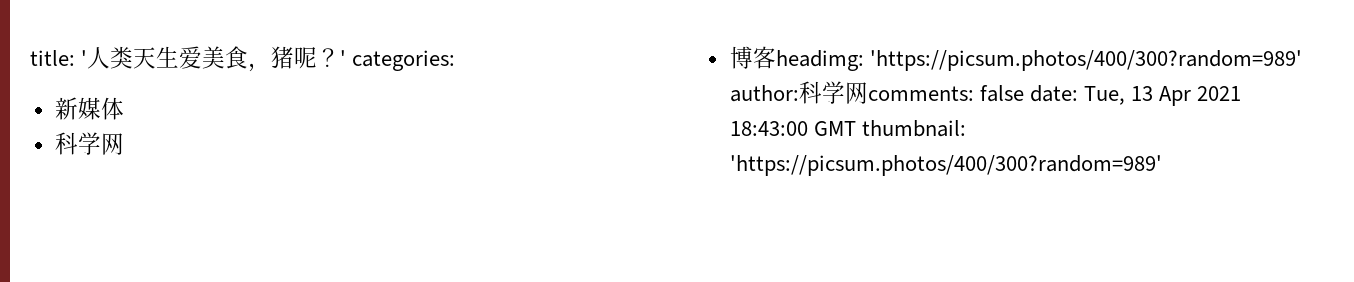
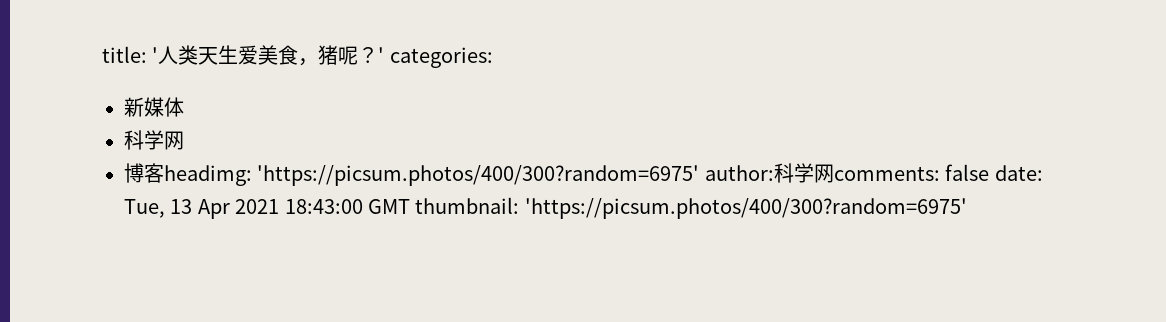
- 博客headimg: 'https://picsum.photos/400/300?random=989' author:科学网comments: false date: Tue, 13 Apr 2021 18:43:00 GMT thumbnail: 'https://picsum.photos/400/300?random=989'
+ 博客headimg: 'https://picsum.photos/400/300?random=6975' author:科学网comments: false date: Tue, 13 Apr 2021 18:43:00 GMT thumbnail: 'https://picsum.photos/400/300?random=6975'

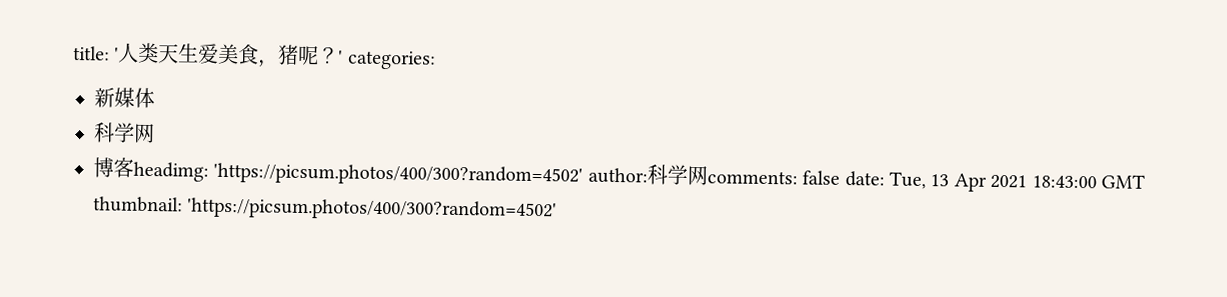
- 博客headimg: 'https://picsum.photos/400/300?random=6975' author:科学网comments: false date: Tue, 13 Apr 2021 18:43:00 GMT thumbnail: 'https://picsum.photos/400/300?random=6975'
+ 博客headimg: 'https://picsum.photos/400/300?random=4502' author:科学网comments: false date: Tue, 13 Apr 2021 18:43:00 GMT thumbnail: 'https://picsum.photos/400/300?random=4502'

